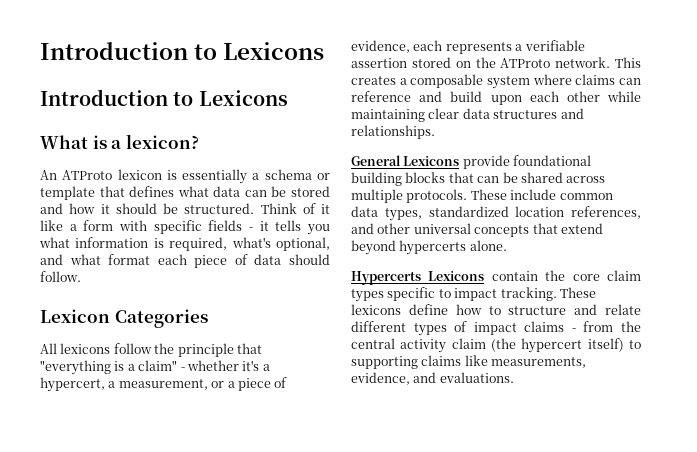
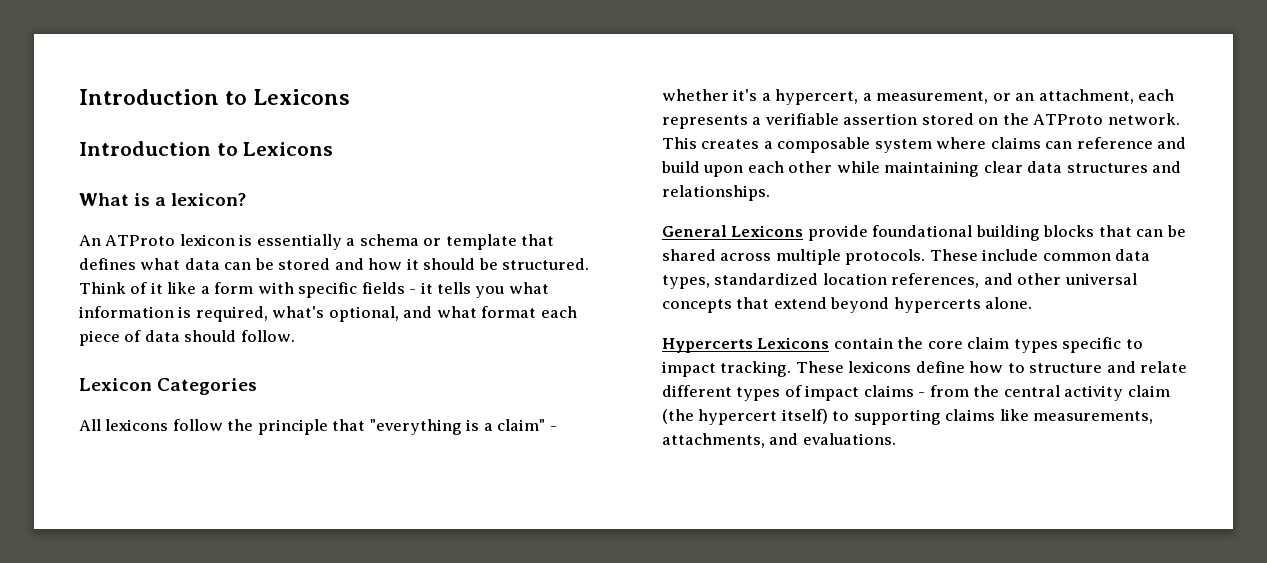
- All lexicons follow the principle that "everything is a claim" - whether it's a hypercert, a measurement, or a piece of evidence, each represents a verifiable assertion stored on the ATProto network.
+ All lexicons follow the principle that "everything is a claim" - whether it's a hypercert, a measurement, or an attachment, each represents a verifiable assertion stored on the ATProto network.
- These lexicons define how to structure and relate different types of impact claims - from the central activity claim (the hypercert itself) to supporting claims like measurements, evidence, and evaluations.
+ These lexicons define how to structure and relate different types of impact claims - from the central activity claim (the hypercert itself) to supporting claims like measurements, attachments, and evaluations.

